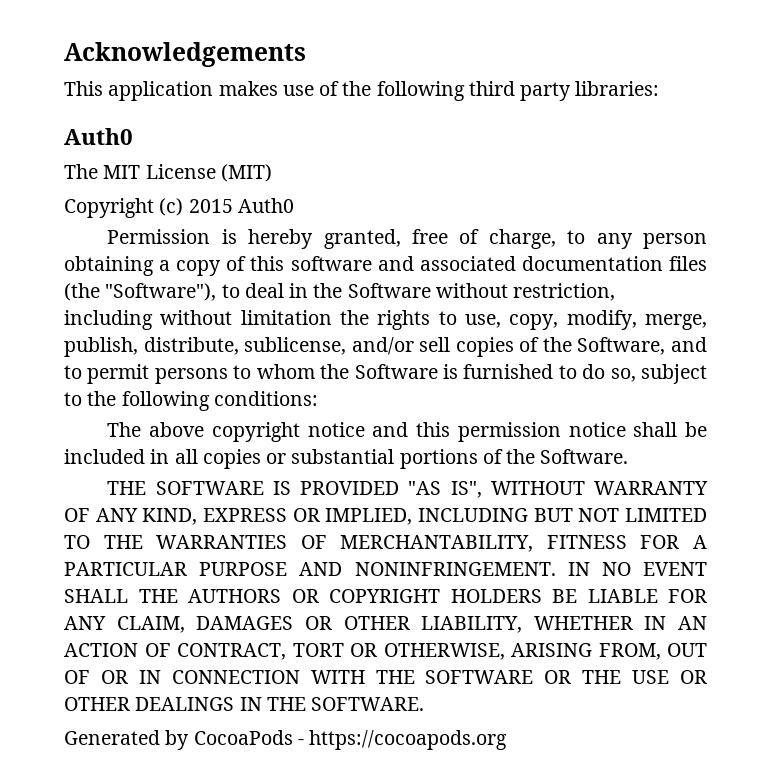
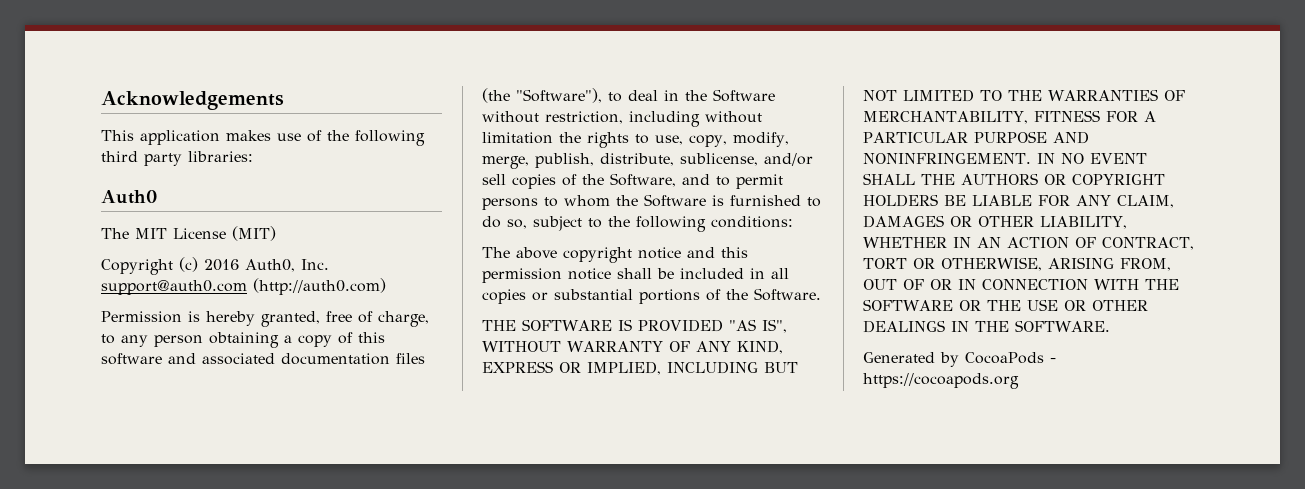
- Copyright (c) 2015 Auth0
+ Copyright (c) 2016 Auth0, Inc. support@auth0.com (http://auth0.com)

